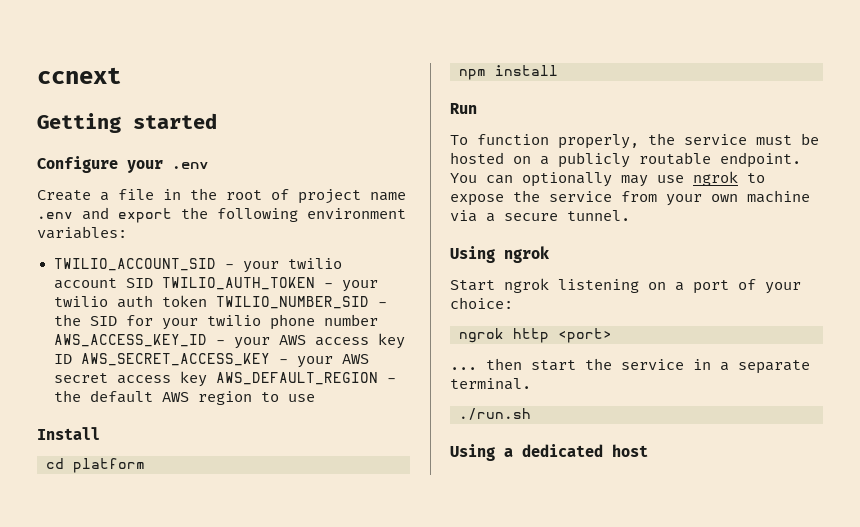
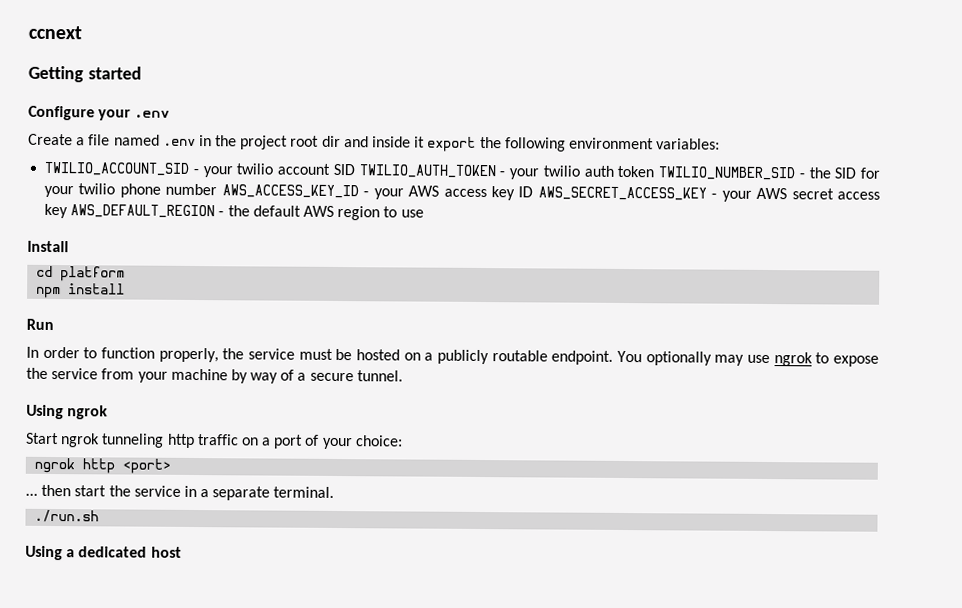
- Create a file in the root of project name .env and export the following environment variables:
+ Create a file named .env in the project root dir and inside it export the following environment variables:
- To function properly, the service must be hosted on a publicly routable endpoint.
+ In order to function properly, the service must be hosted on a publicly routable endpoint.
- You can optionally may use ngrok to expose the service from your own machine via a secure tunnel.
+ You optionally may use ngrok to expose the service from your machine by way of a secure tunnel.
- Start ngrok listening on a port of your choice:
+ Start ngrok tunneling http traffic on a port of your choice:

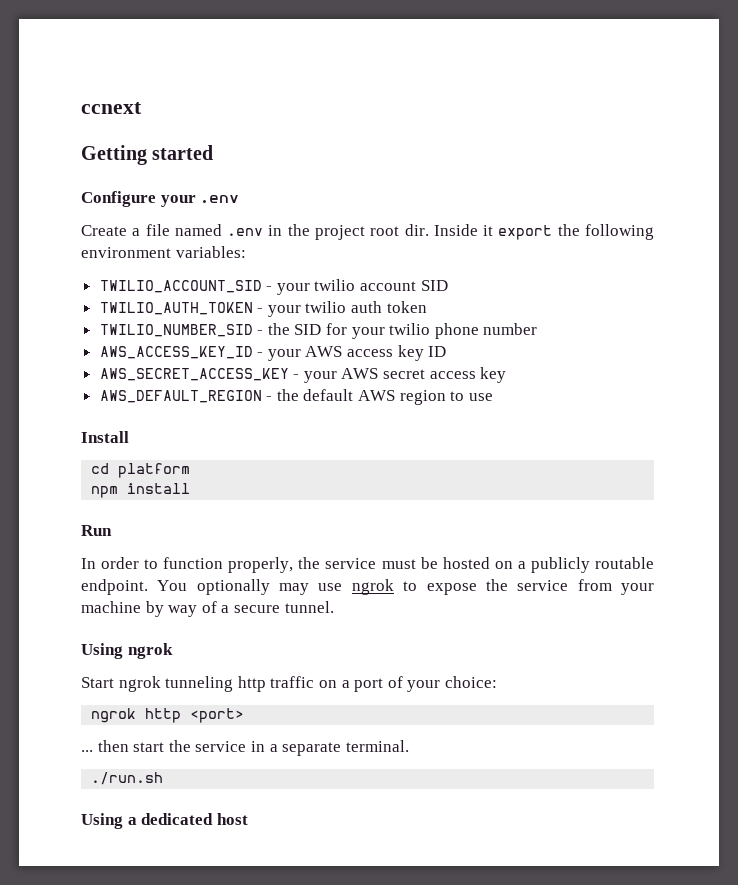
- Create a file named .env in the project root dir and inside it export the following environment variables:
+ Create a file named .env in the project root dir. Inside it export the following environment variables:
- TWILIO_ACCOUNT_SID - your twilio account SID TWILIO_AUTH_TOKEN - your twilio auth token TWILIO_NUMBER_SID - the SID for your twilio phone number AWS_ACCESS_KEY_ID - your AWS access key ID AWS_SECRET_ACCESS_KEY - your AWS secret access key AWS_DEFAULT_REGION - the default AWS region to use
+ TWILIO_ACCOUNT_SID - your twilio account SID
+ TWILIO_AUTH_TOKEN - your twilio auth token
+ TWILIO_NUMBER_SID - the SID for your twilio phone number
+ AWS_ACCESS_KEY_ID - your AWS access key ID
+ AWS_SECRET_ACCESS_KEY - your AWS secret access key
+ AWS_DEFAULT_REGION - the default AWS region to use

